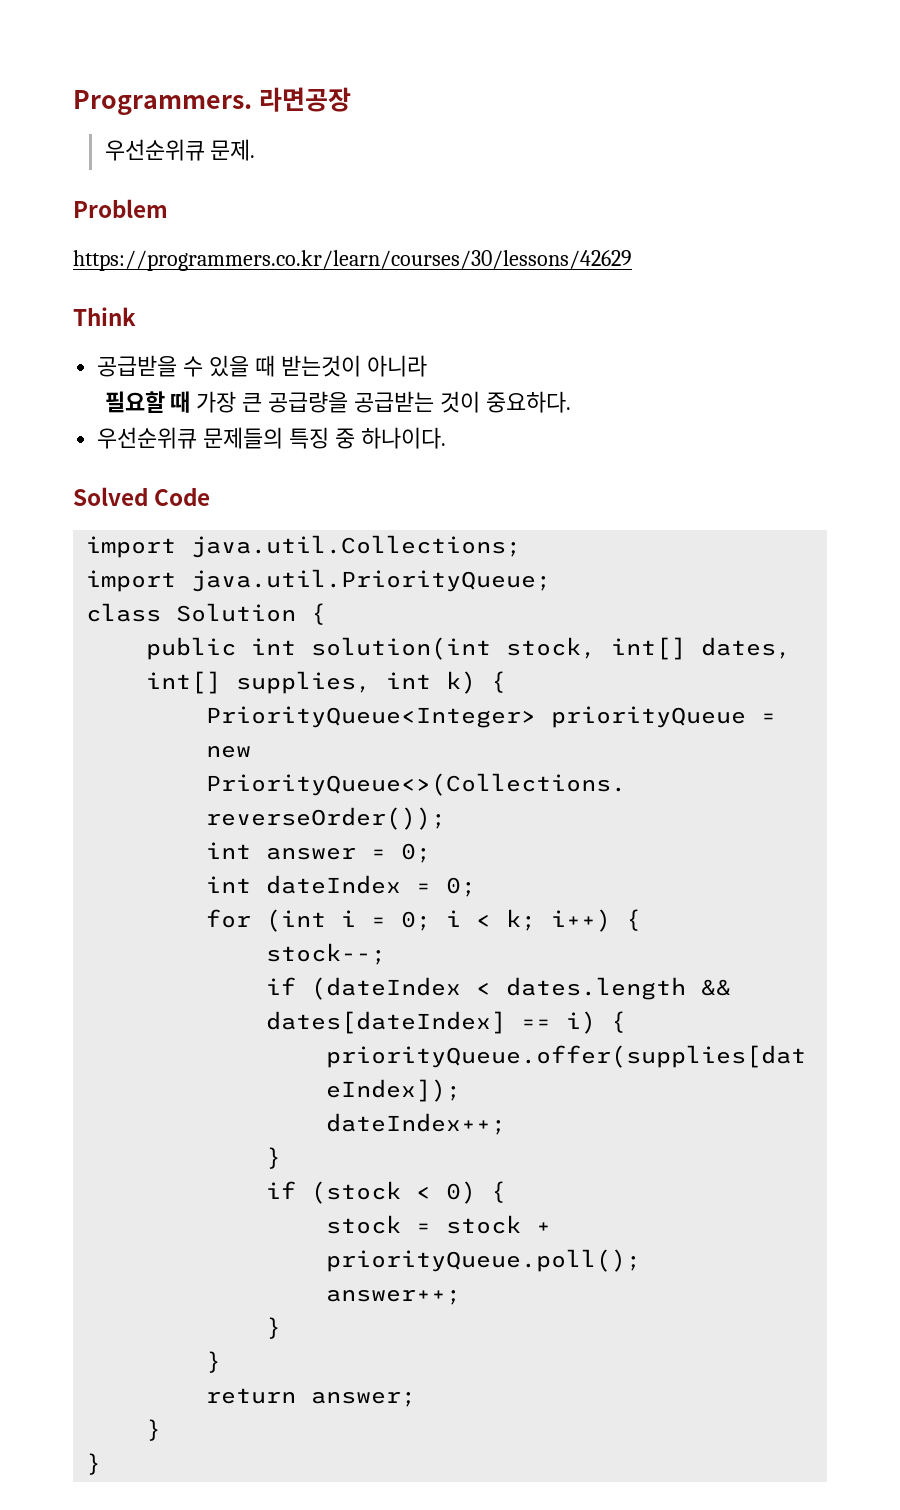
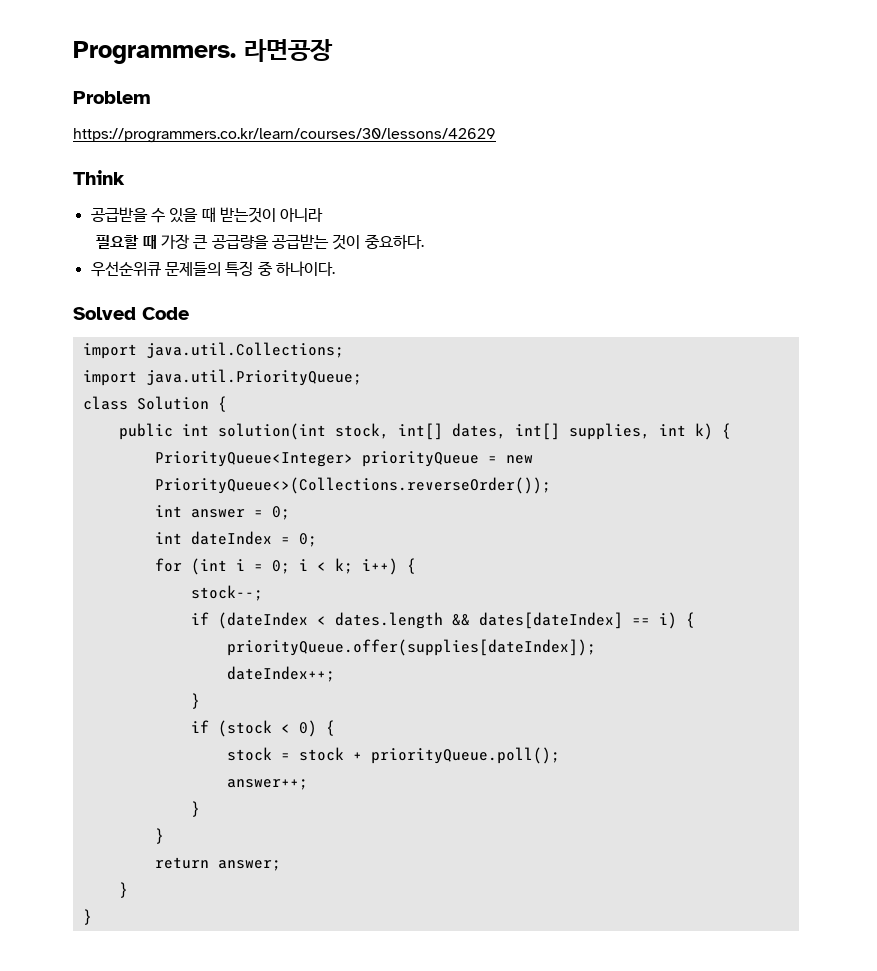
- 우선순위큐 문제.

